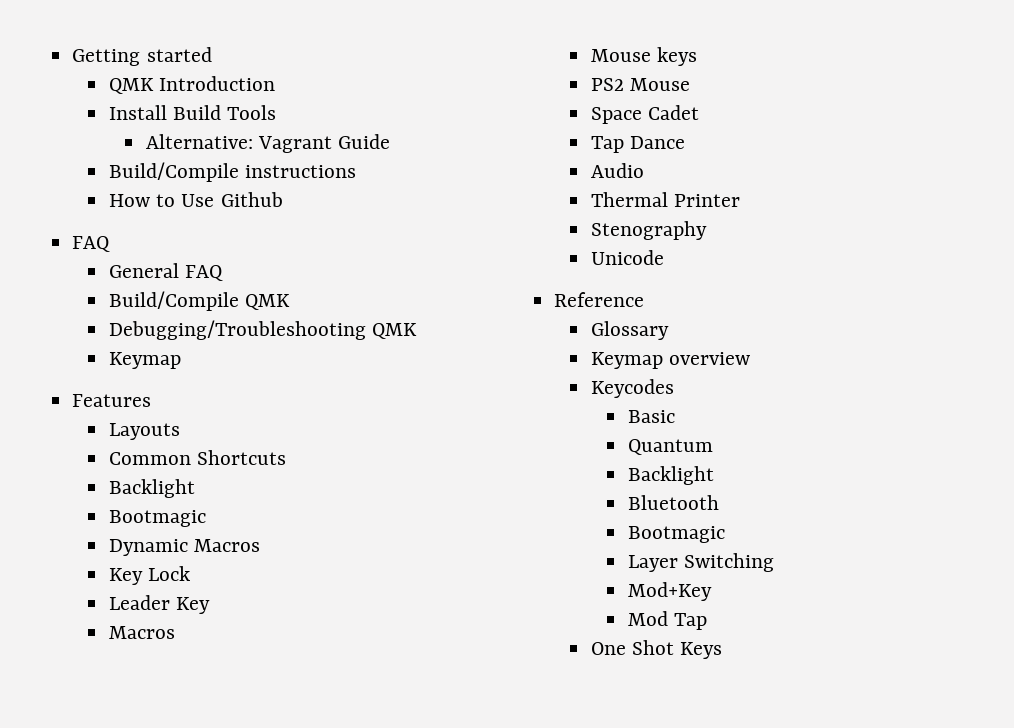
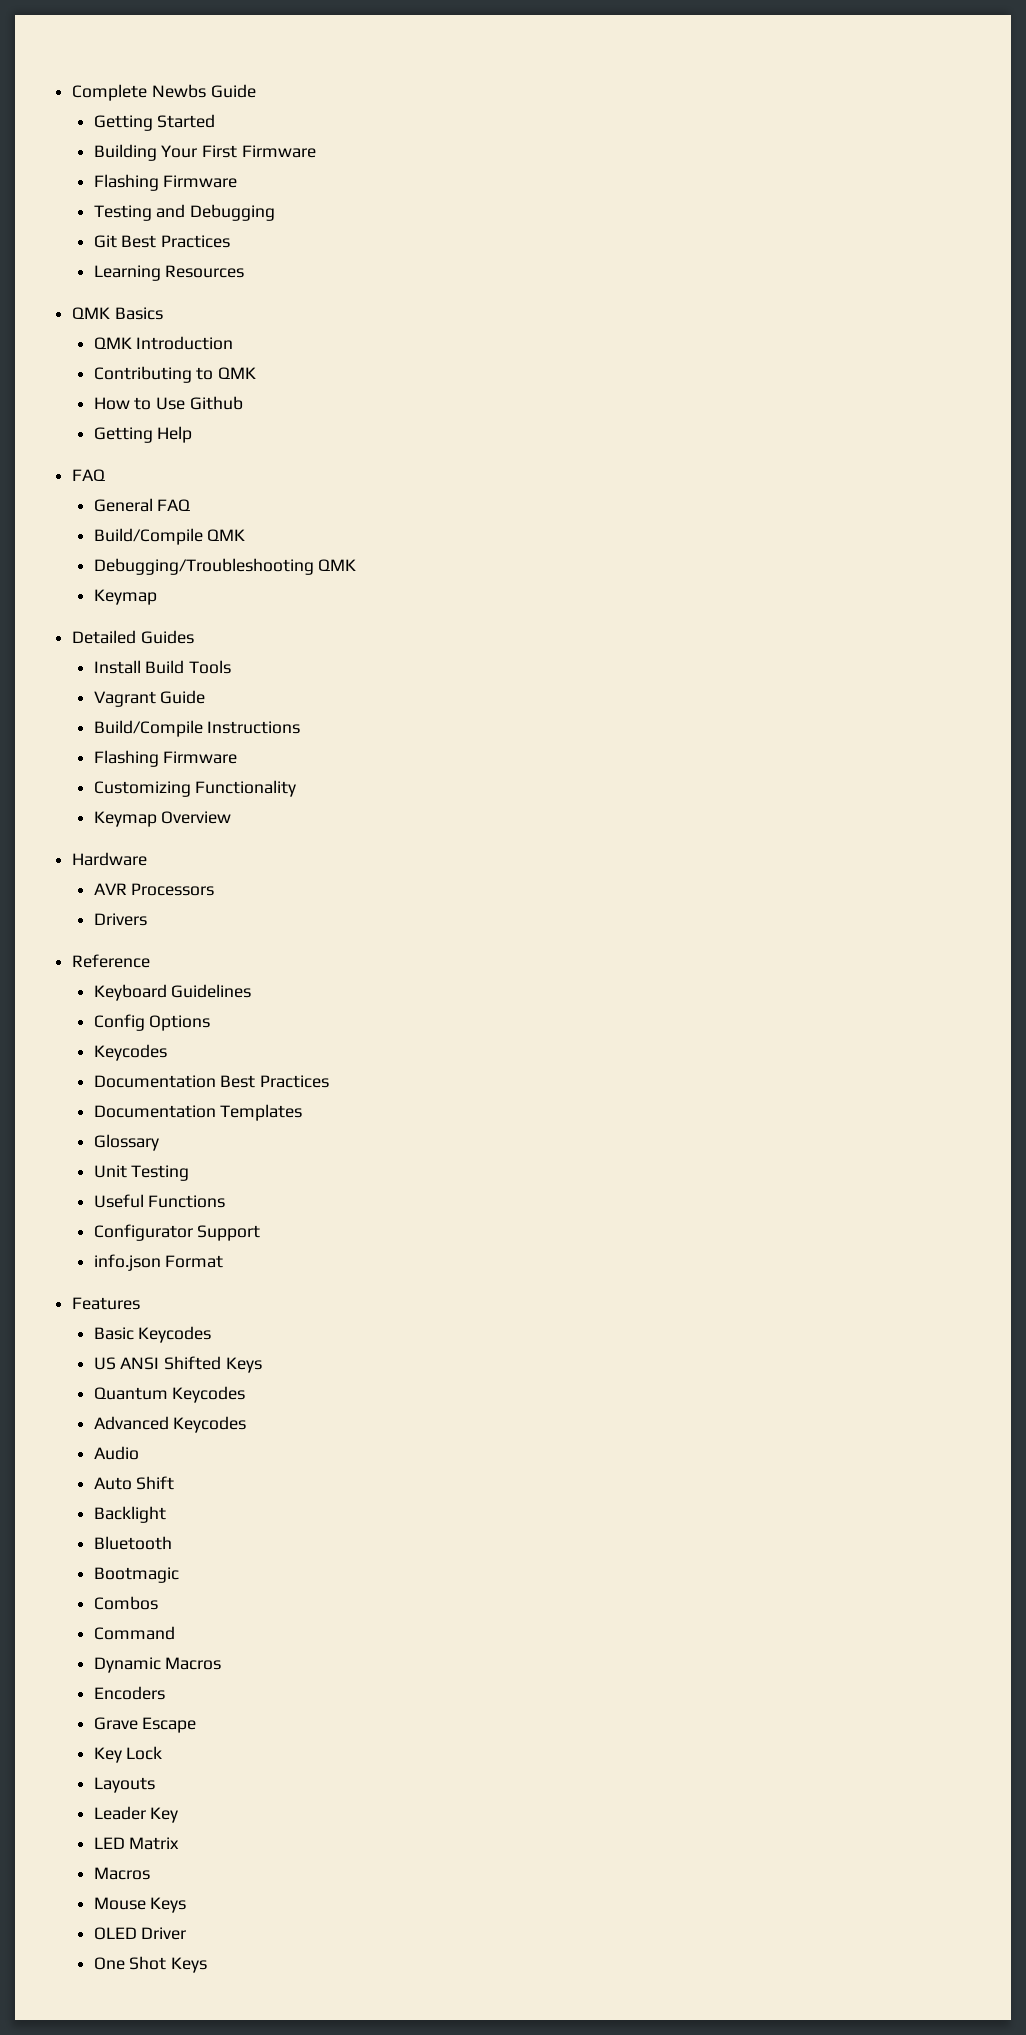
- Getting started
+ Complete Newbs Guide
+ Getting Started
+ Building Your First Firmware
+ Flashing Firmware
+ Testing and Debugging
+ Git Best Practices
+ Learning Resources
+ QMK Basics
  QMK Introduction
- Install Build Tools
- Alternative: Vagrant Guide
- Build/Compile instructions
+ Contributing to QMK
+ Getting Help
+ Detailed Guides
+ Install Build Tools
+ Vagrant Guide
+ Build/Compile Instructions
+ Flashing Firmware
+ Customizing Functionality
+ Keymap Overview
+ Hardware
+ AVR Processors
+ Drivers
+ Reference
+ Keyboard Guidelines
+ Config Options
+ Keycodes
+ Documentation Best Practices
+ Documentation Templates
+ Glossary
+ Unit Testing
+ Useful Functions
+ Configurator Support
+ info.json Format
  Features
- Layouts
- Common Shortcuts
- Backlight
- Bootmagic
- Dynamic Macros
- Key Lock
- Leader Key
- Macros
- Mouse keys
- PS2 Mouse
- Space Cadet
- Tap Dance
+ Basic Keycodes
+ US ANSI Shifted Keys
+ Quantum Keycodes
+ Advanced Keycodes
  Audio
- Thermal Printer
- Stenography
- Unicode
- Reference
- Glossary
- Keymap overview
- Keycodes
- Basic
- Quantum
+ Auto Shift
  Backlight
  Bluetooth
  Bootmagic
- Layer Switching
- Mod+Key
- Mod Tap
+ Combos
+ Command
+ Dynamic Macros
+ Encoders
+ Grave Escape
+ Key Lock
+ Layouts
+ Leader Key
+ LED Matrix
+ Macros
+ Mouse Keys
+ OLED Driver

